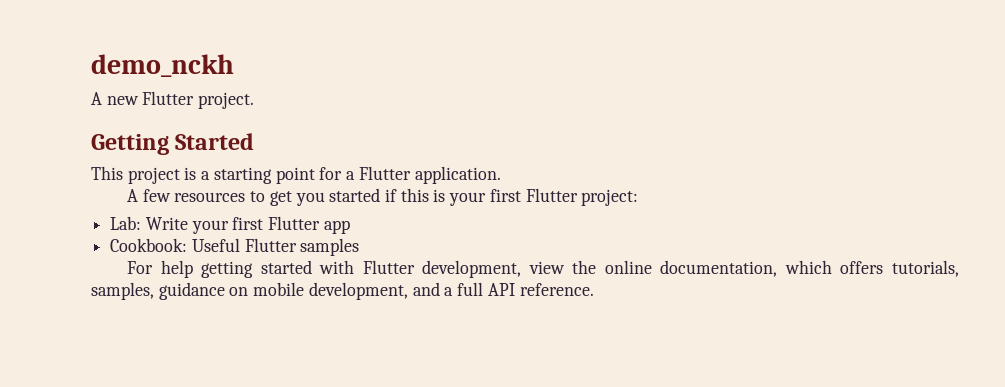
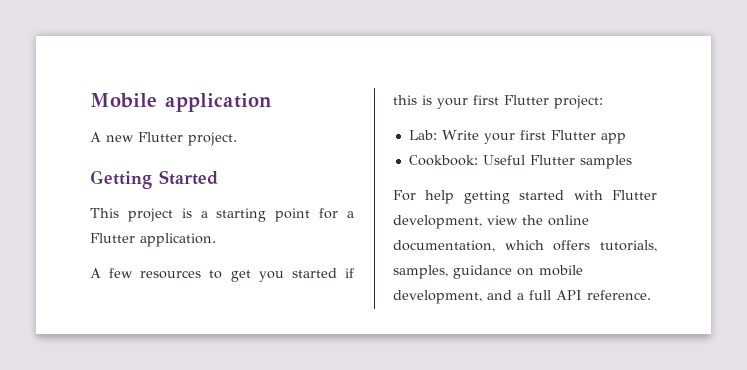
- demo_nckh
+ Mobile application

